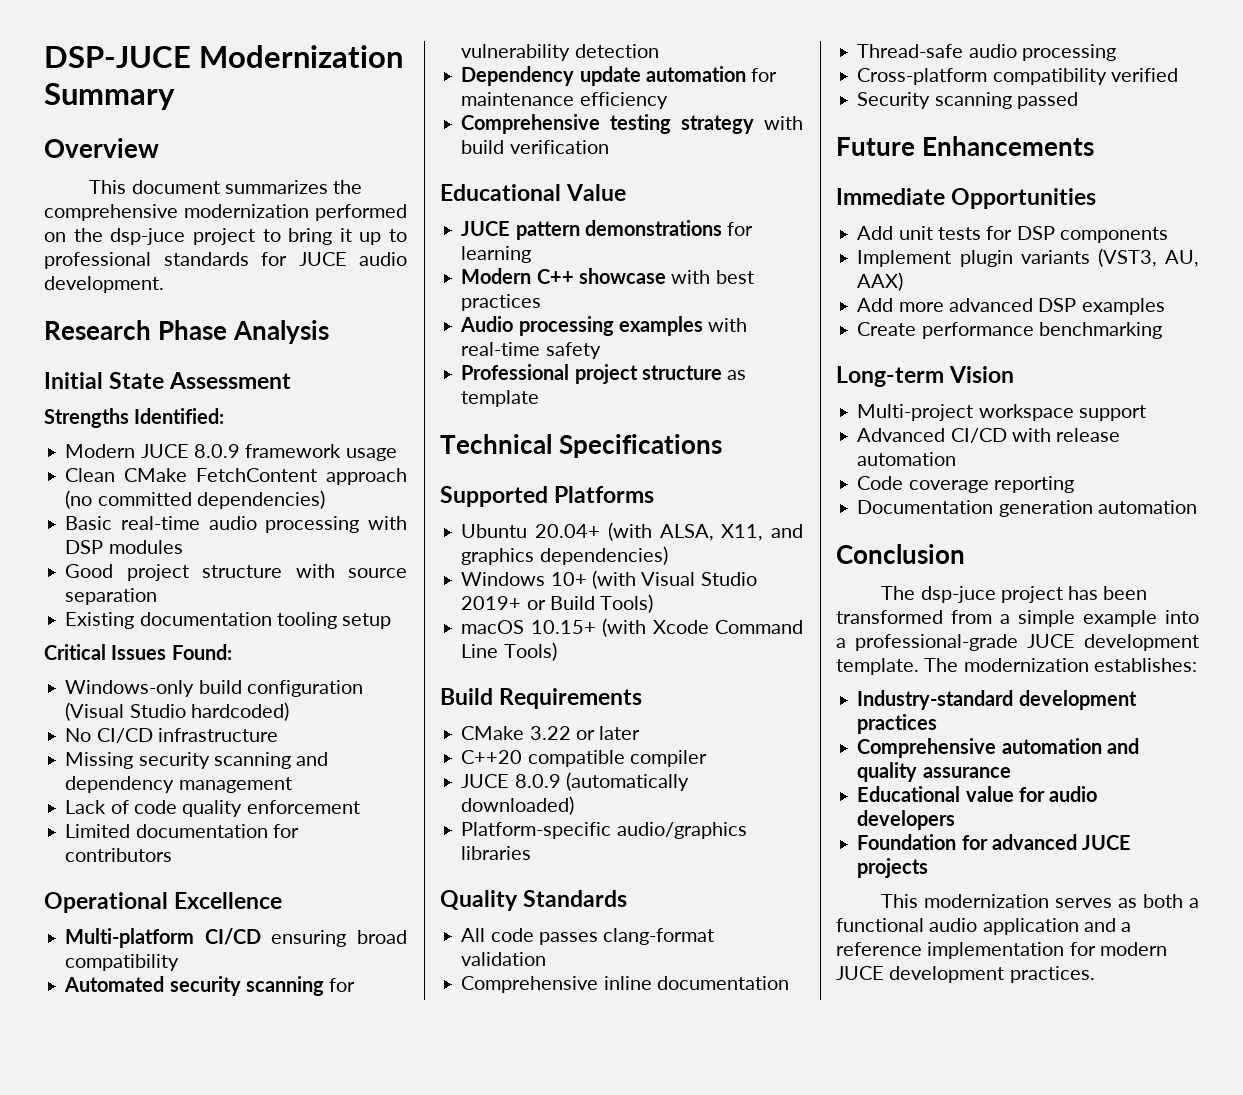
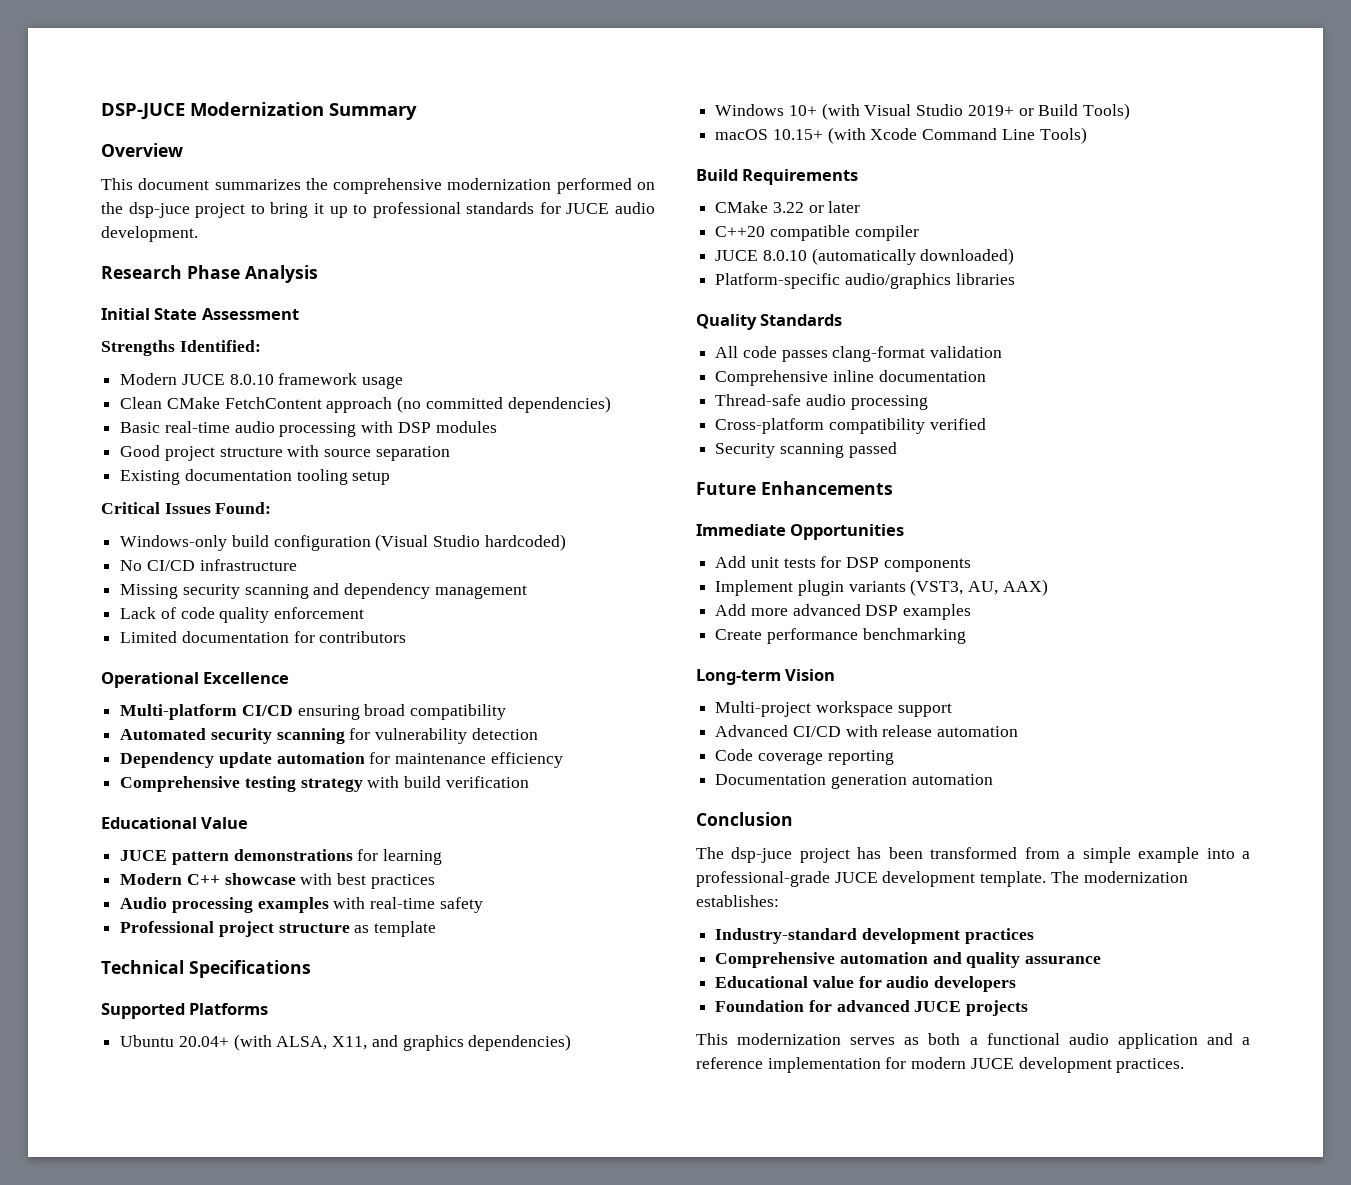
- Modern JUCE 8.0.9 framework usage
+ Modern JUCE 8.0.10 framework usage
- JUCE 8.0.9 (automatically downloaded)
+ JUCE 8.0.10 (automatically downloaded)

